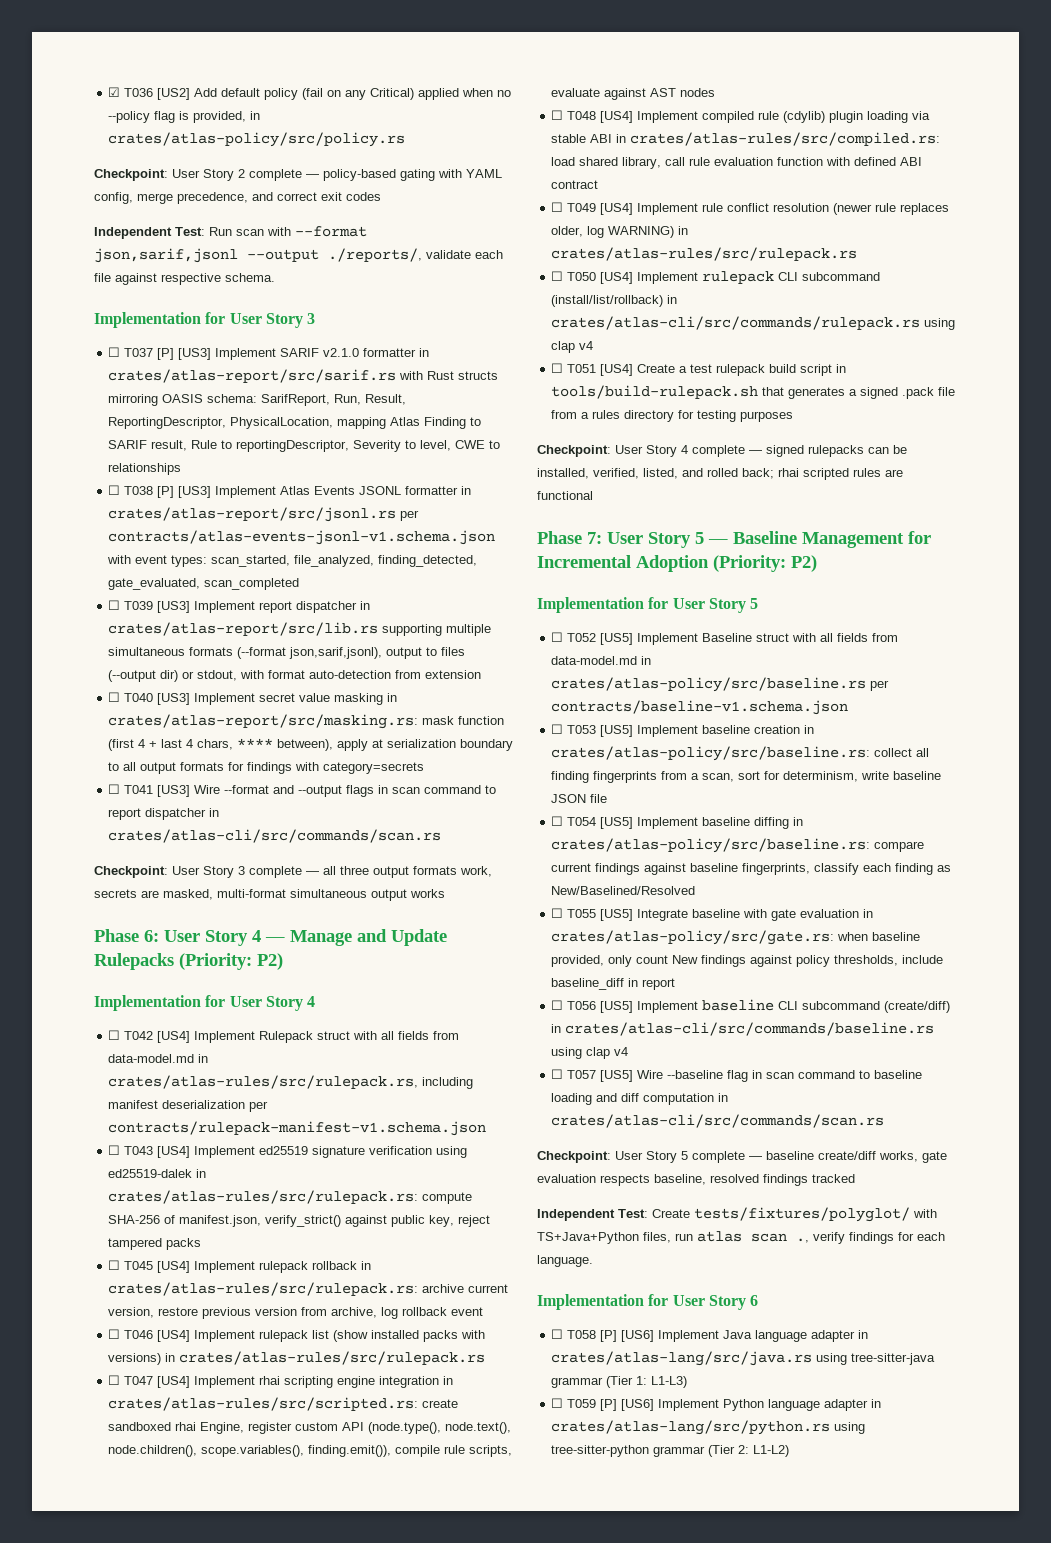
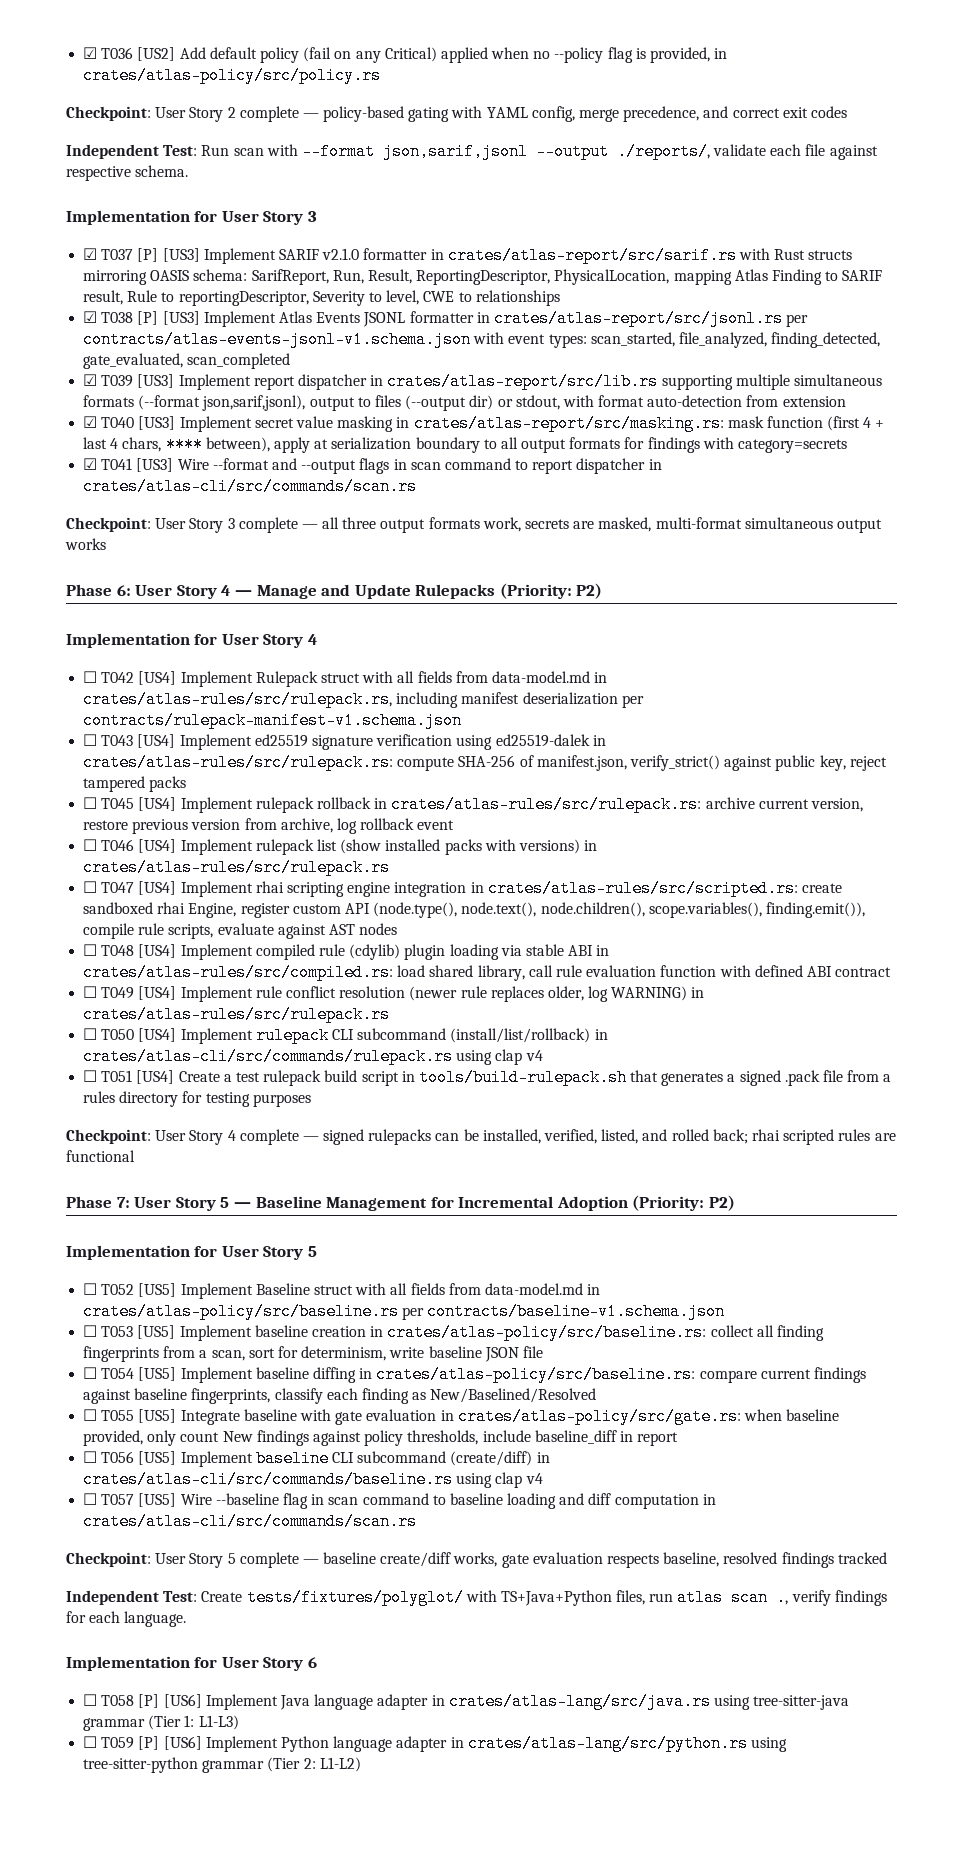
- ☐ T037 [P] [US3] Implement SARIF v2.1.0 formatter in crates/atlas-report/src/sarif.rs with Rust structs mirroring OASIS schema: SarifReport, Run, Result, ReportingDescriptor, PhysicalLocation, mapping Atlas Finding to SARIF result, Rule to reportingDescriptor, Severity to level, CWE to relationships
+ ☑ T037 [P] [US3] Implement SARIF v2.1.0 formatter in crates/atlas-report/src/sarif.rs with Rust structs mirroring OASIS schema: SarifReport, Run, Result, ReportingDescriptor, PhysicalLocation, mapping Atlas Finding to SARIF result, Rule to reportingDescriptor, Severity to level, CWE to relationships
- ☐ T038 [P] [US3] Implement Atlas Events JSONL formatter in crates/atlas-report/src/jsonl.rs per contracts/atlas-events-jsonl-v1.schema.json with event types: scan_started, file_analyzed, finding_detected, gate_evaluated, scan_completed
+ ☑ T038 [P] [US3] Implement Atlas Events JSONL formatter in crates/atlas-report/src/jsonl.rs per contracts/atlas-events-jsonl-v1.schema.json with event types: scan_started, file_analyzed, finding_detected, gate_evaluated, scan_completed
- ☐ T039 [US3] Implement report dispatcher in crates/atlas-report/src/lib.rs supporting multiple simultaneous formats (--format json,sarif,jsonl), output to files (--output dir) or stdout, with format auto-detection from extension
+ ☑ T039 [US3] Implement report dispatcher in crates/atlas-report/src/lib.rs supporting multiple simultaneous formats (--format json,sarif,jsonl), output to files (--output dir) or stdout, with format auto-detection from extension
- ☐ T040 [US3] Implement secret value masking in crates/atlas-report/src/masking.rs: mask function (first 4 + last 4 chars, **** between), apply at serialization boundary to all output formats for findings with category=secrets
+ ☑ T040 [US3] Implement secret value masking in crates/atlas-report/src/masking.rs: mask function (first 4 + last 4 chars, **** between), apply at serialization boundary to all output formats for findings with category=secrets
- ☐ T041 [US3] Wire --format and --output flags in scan command to report dispatcher in crates/atlas-cli/src/commands/scan.rs
+ ☑ T041 [US3] Wire --format and --output flags in scan command to report dispatcher in crates/atlas-cli/src/commands/scan.rs

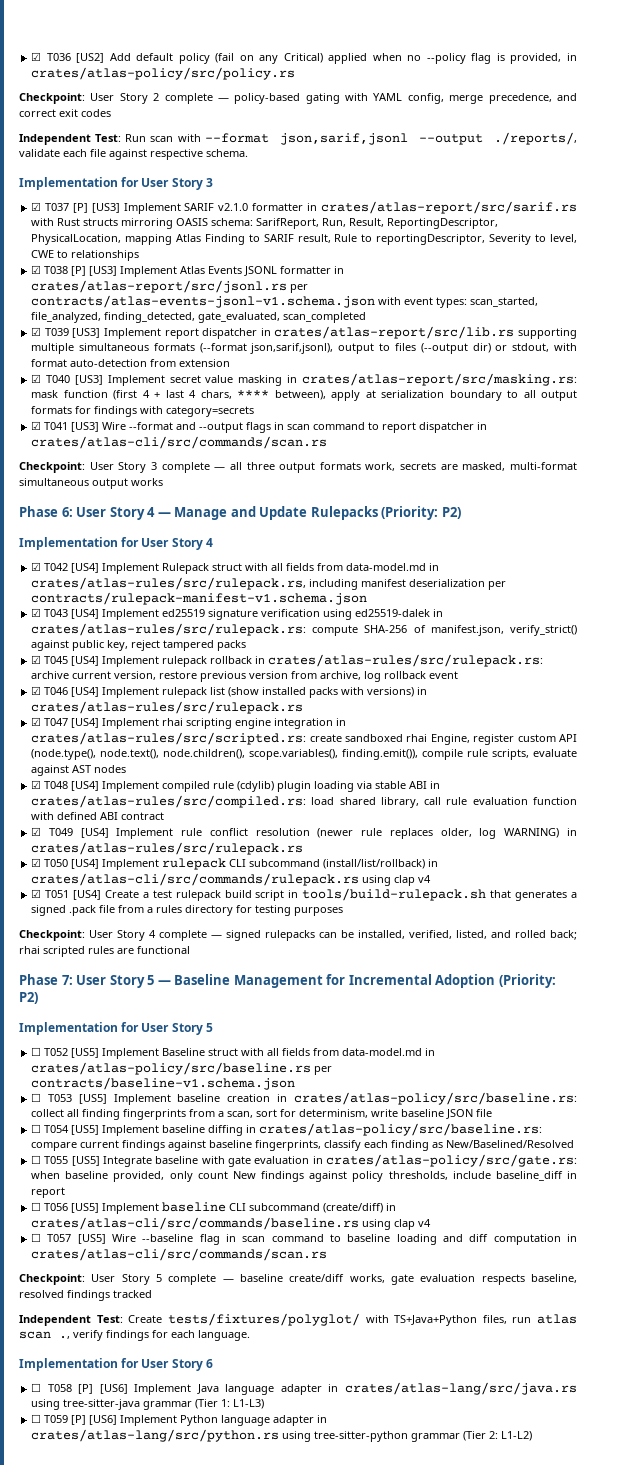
- ☐ T042 [US4] Implement Rulepack struct with all fields from data-model.md in crates/atlas-rules/src/rulepack.rs, including manifest deserialization per contracts/rulepack-manifest-v1.schema.json
+ ☑ T042 [US4] Implement Rulepack struct with all fields from data-model.md in crates/atlas-rules/src/rulepack.rs, including manifest deserialization per contracts/rulepack-manifest-v1.schema.json
- ☐ T043 [US4] Implement ed25519 signature verification using ed25519-dalek in crates/atlas-rules/src/rulepack.rs: compute SHA-256 of manifest.json, verify_strict() against public key, reject tampered packs
+ ☑ T043 [US4] Implement ed25519 signature verification using ed25519-dalek in crates/atlas-rules/src/rulepack.rs: compute SHA-256 of manifest.json, verify_strict() against public key, reject tampered packs
- ☐ T045 [US4] Implement rulepack rollback in crates/atlas-rules/src/rulepack.rs: archive current version, restore previous version from archive, log rollback event
+ ☑ T045 [US4] Implement rulepack rollback in crates/atlas-rules/src/rulepack.rs: archive current version, restore previous version from archive, log rollback event
- ☐ T046 [US4] Implement rulepack list (show installed packs with versions) in crates/atlas-rules/src/rulepack.rs
+ ☑ T046 [US4] Implement rulepack list (show installed packs with versions) in crates/atlas-rules/src/rulepack.rs
- ☐ T047 [US4] Implement rhai scripting engine integration in crates/atlas-rules/src/scripted.rs: create sandboxed rhai Engine, register custom API (node.type(), node.text(), node.children(), scope.variables(), finding.emit()), compile rule scripts, evaluate against AST nodes
+ ☑ T047 [US4] Implement rhai scripting engine integration in crates/atlas-rules/src/scripted.rs: create sandboxed rhai Engine, register custom API (node.type(), node.text(), node.children(), scope.variables(), finding.emit()), compile rule scripts, evaluate against AST nodes
- ☐ T048 [US4] Implement compiled rule (cdylib) plugin loading via stable ABI in crates/atlas-rules/src/compiled.rs: load shared library, call rule evaluation function with defined ABI contract
+ ☑ T048 [US4] Implement compiled rule (cdylib) plugin loading via stable ABI in crates/atlas-rules/src/compiled.rs: load shared library, call rule evaluation function with defined ABI contract
- ☐ T049 [US4] Implement rule conflict resolution (newer rule replaces older, log WARNING) in crates/atlas-rules/src/rulepack.rs
+ ☑ T049 [US4] Implement rule conflict resolution (newer rule replaces older, log WARNING) in crates/atlas-rules/src/rulepack.rs
- ☐ T050 [US4] Implement rulepack CLI subcommand (install/list/rollback) in crates/atlas-cli/src/commands/rulepack.rs using clap v4
+ ☑ T050 [US4] Implement rulepack CLI subcommand (install/list/rollback) in crates/atlas-cli/src/commands/rulepack.rs using clap v4
- ☐ T051 [US4] Create a test rulepack build script in tools/build-rulepack.sh that generates a signed .pack file from a rules directory for testing purposes
+ ☑ T051 [US4] Create a test rulepack build script in tools/build-rulepack.sh that generates a signed .pack file from a rules directory for testing purposes

